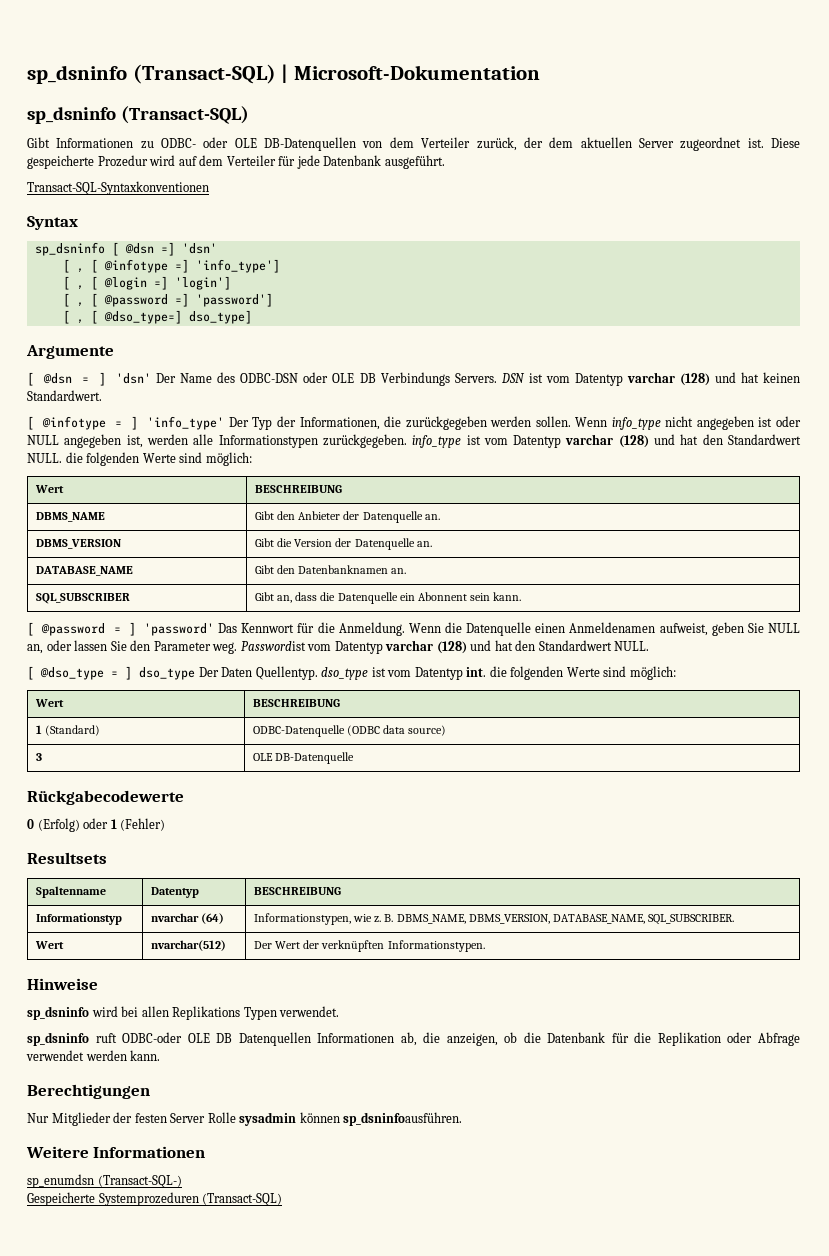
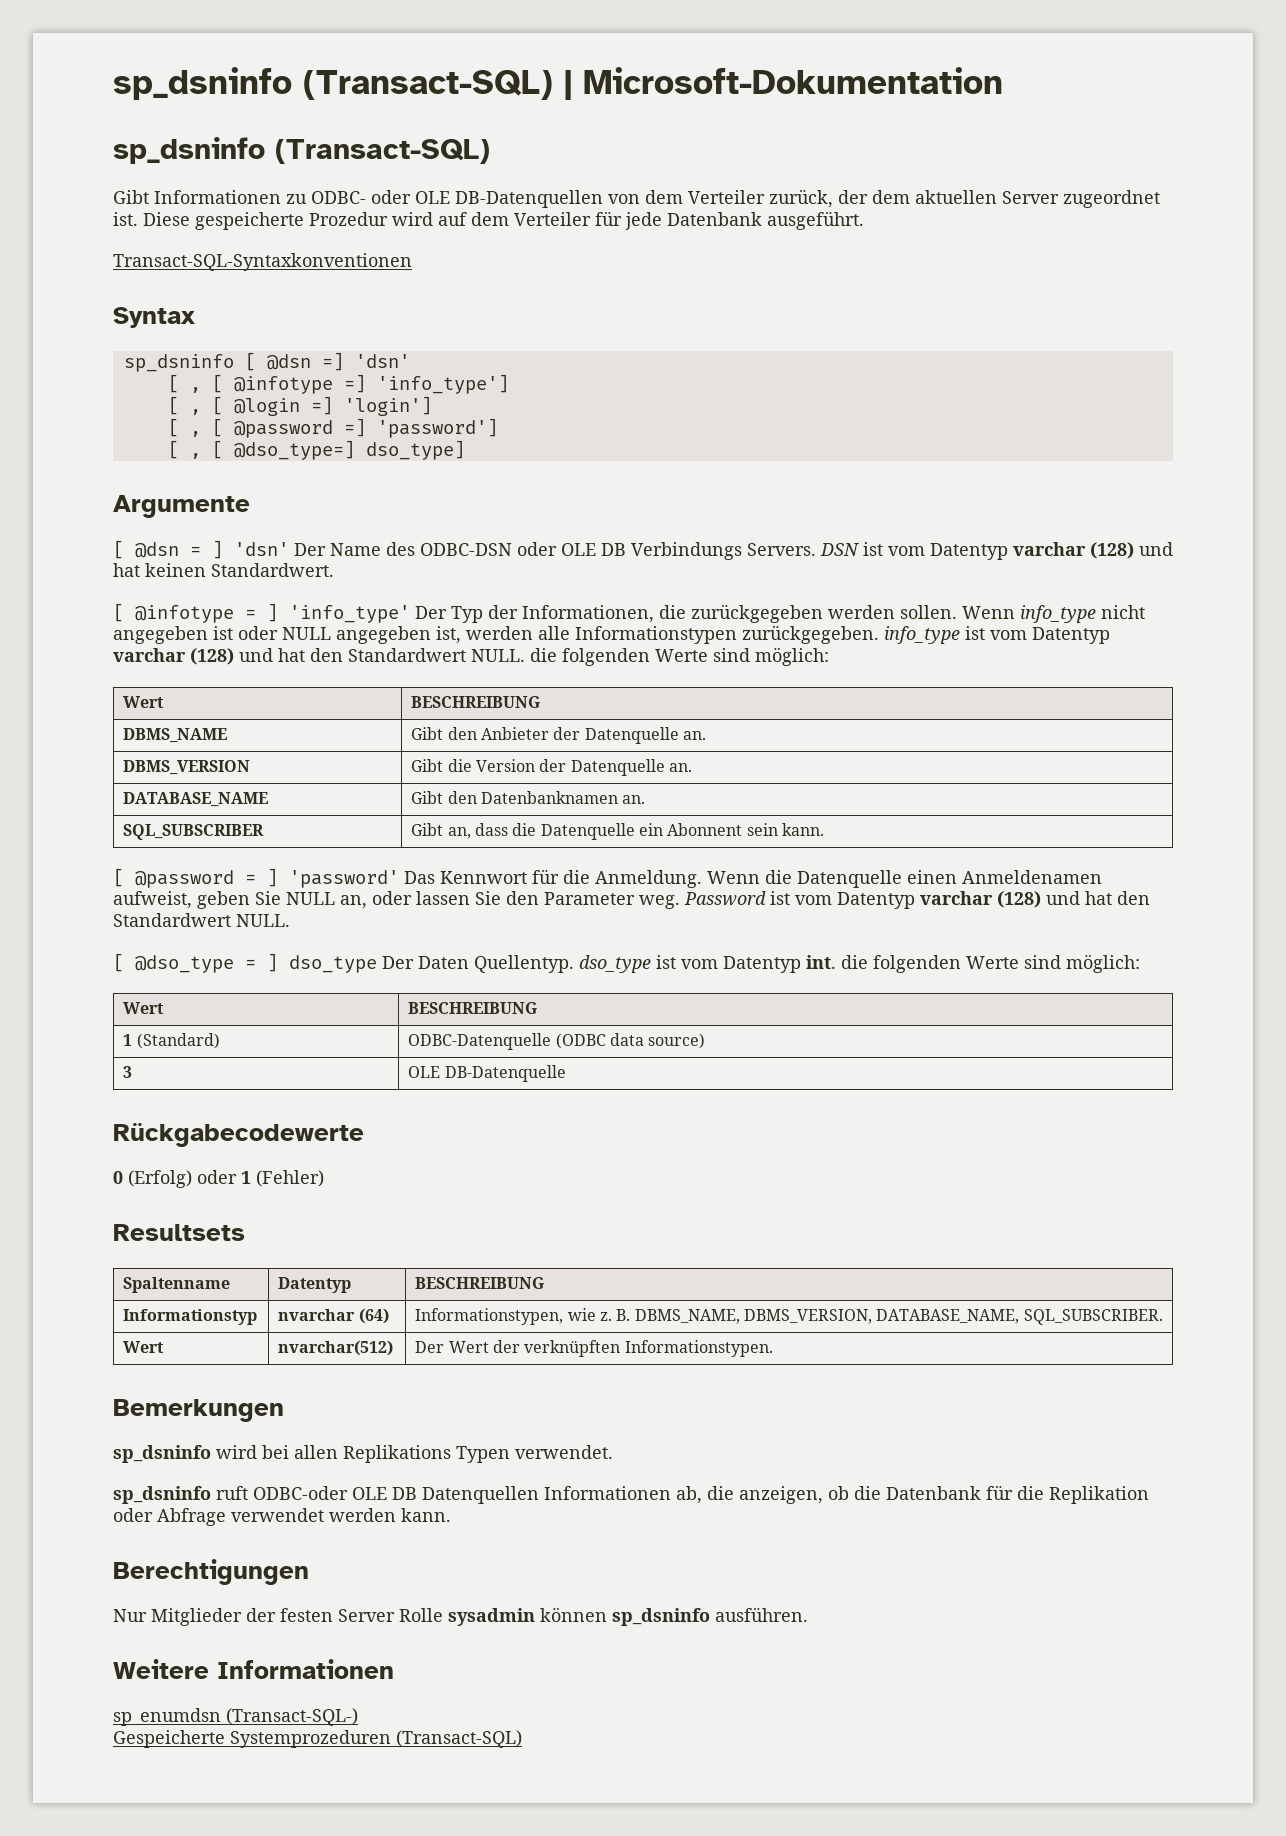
- Passwordist vom Datentyp varchar (128) und hat den Standardwert NULL.
+ Password ist vom Datentyp varchar (128) und hat den Standardwert NULL.
- Hinweise
+ Bemerkungen
- Nur Mitglieder der festen Server Rolle sysadmin können sp_dsninfoausführen.
+ Nur Mitglieder der festen Server Rolle sysadmin können sp_dsninfo ausführen.

